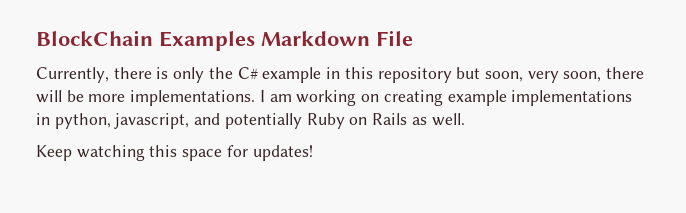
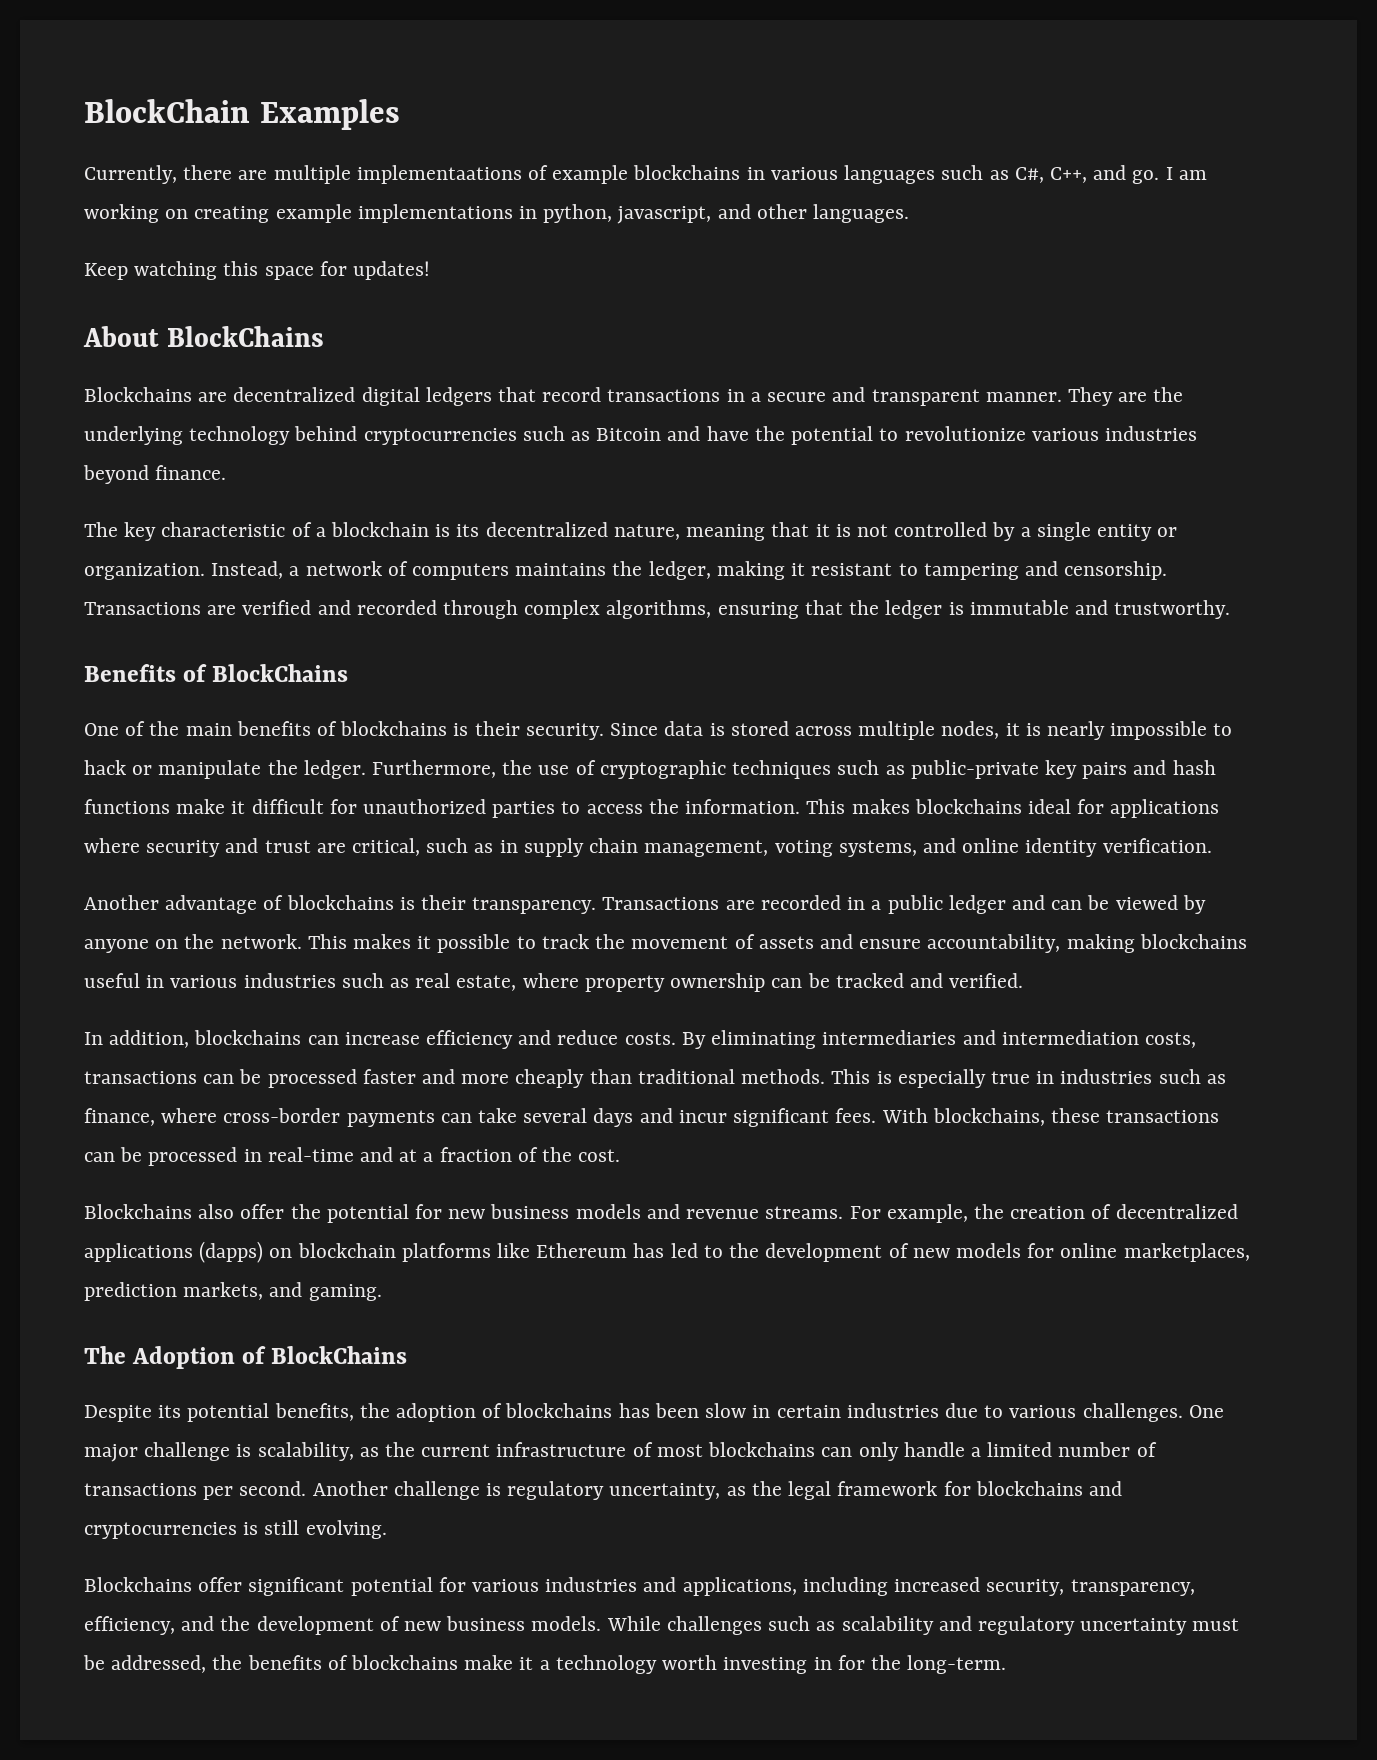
- BlockChain Examples Markdown File
+ BlockChain Examples
- Currently, there is only the C# example in this repository but soon, very soon, there will be more implementations.
+ Currently, there are multiple implementaations of example blockchains in various languages such as C#, C++, and go.
- I am working on creating example implementations in python, javascript, and potentially Ruby on Rails as well.
+ I am working on creating example implementations in python, javascript, and other languages.
+ About BlockChains
+ Blockchains are decentralized digital ledgers that record transactions in a secure and transparent manner. They are the underlying technology behind cryptocurrencies such as Bitcoin and have the potential to revolutionize various industries beyond finance.
+ The key characteristic of a blockchain is its decentralized nature, meaning that it is not controlled by a single entity or organization. Instead, a network of computers maintains the ledger, making it resistant to tampering and censorship. Transactions are verified and recorded through complex algorithms, ensuring that the ledger is immutable and trustworthy.
+ Benefits of BlockChains
+ One of the main benefits of blockchains is their security. Since data is stored across multiple nodes, it is nearly impossible to hack or manipulate the ledger. Furthermore, the use of cryptographic techniques such as public-private key pairs and hash functions make it difficult for unauthorized parties to access the information. This makes blockchains ideal for applications where security and trust are critical, such as in supply chain management, voting systems, and online identity verification.
+ Another advantage of blockchains is their transparency. Transactions are recorded in a public ledger and can be viewed by anyone on the network. This makes it possible to track the movement of assets and ensure accountability, making blockchains useful in various industries such as real estate, where property ownership can be tracked and verified.
+ In addition, blockchains can increase efficiency and reduce costs. By eliminating intermediaries and intermediation costs, transactions can be processed faster and more cheaply than traditional methods. This is especially true in industries such as finance, where cross-border payments can take several days and incur significant fees. With blockchains, these transactions can be processed in real-time and at a fraction of the cost.
+ Blockchains also offer the potential for new business models and revenue streams. For example, the creation of decentralized applications (dapps) on blockchain platforms like Ethereum has led to the development of new models for online marketplaces, prediction markets, and gaming.
+ The Adoption of BlockChains
+ Despite its potential benefits, the adoption of blockchains has been slow in certain industries due to various challenges. One major challenge is scalability, as the current infrastructure of most blockchains can only handle a limited number of transactions per second. Another challenge is regulatory uncertainty, as the legal framework for blockchains and cryptocurrencies is still evolving.
+ Blockchains offer significant potential for various industries and applications, including increased security, transparency, efficiency, and the development of new business models. While challenges such as scalability and regulatory uncertainty must be addressed, the benefits of blockchains make it a technology worth investing in for the long-term.

